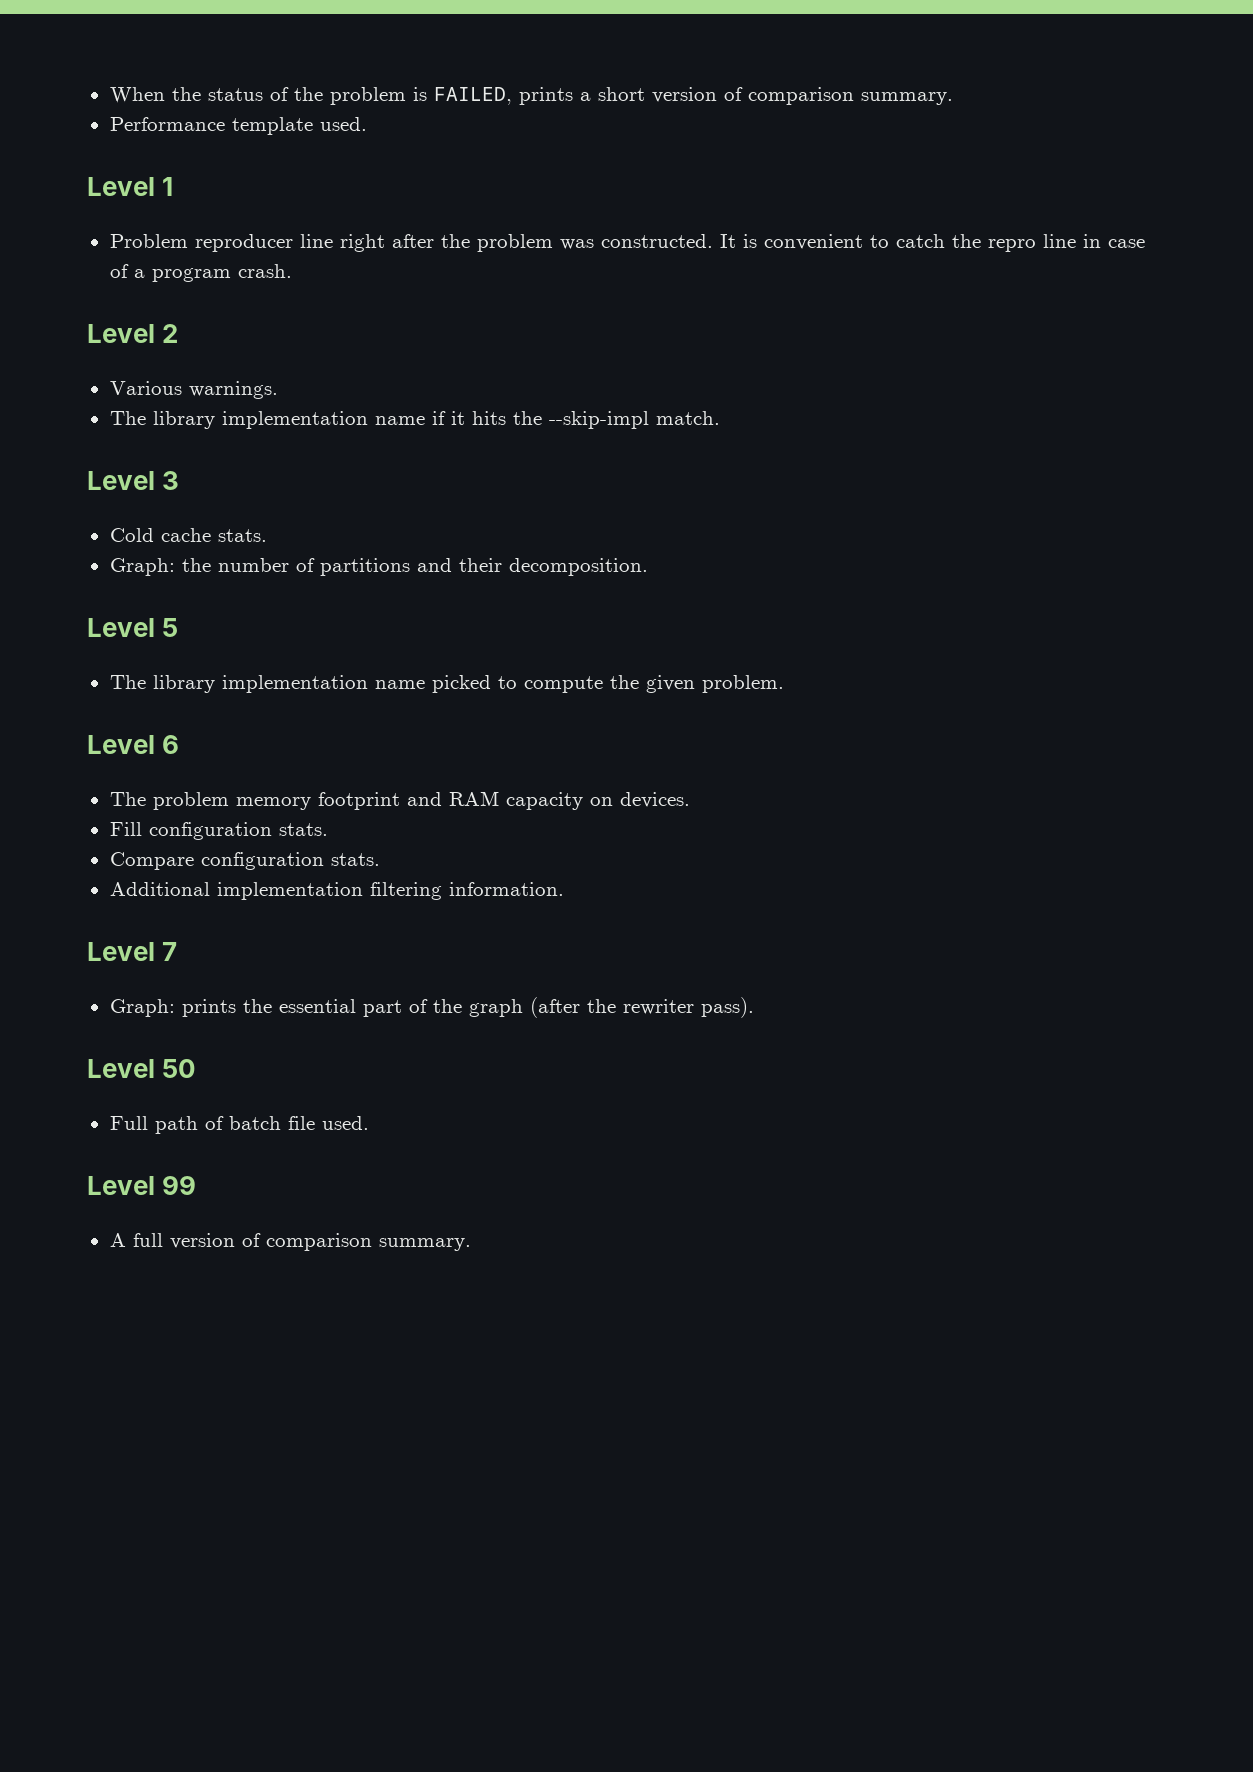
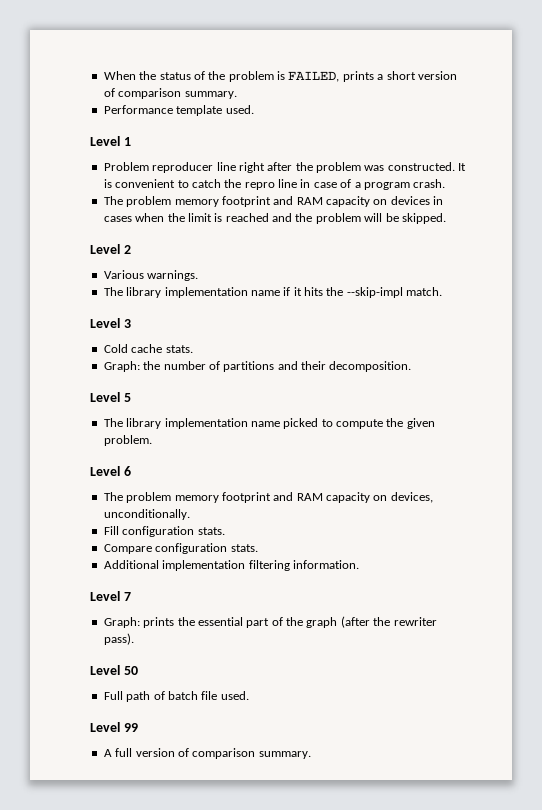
+ The problem memory footprint and RAM capacity on devices in cases when the limit is reached and the problem will be skipped.
- The problem memory footprint and RAM capacity on devices.
+ The problem memory footprint and RAM capacity on devices, unconditionally.

